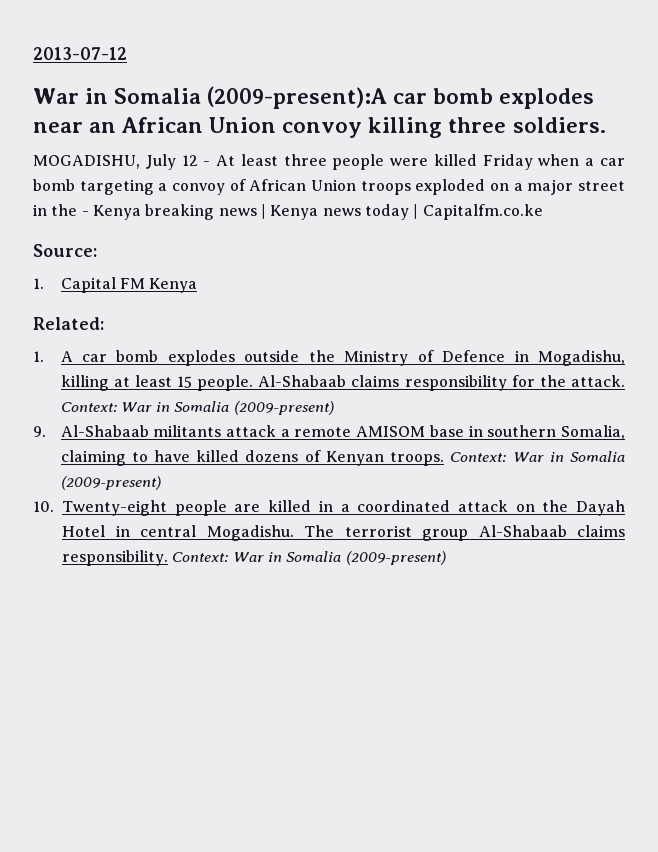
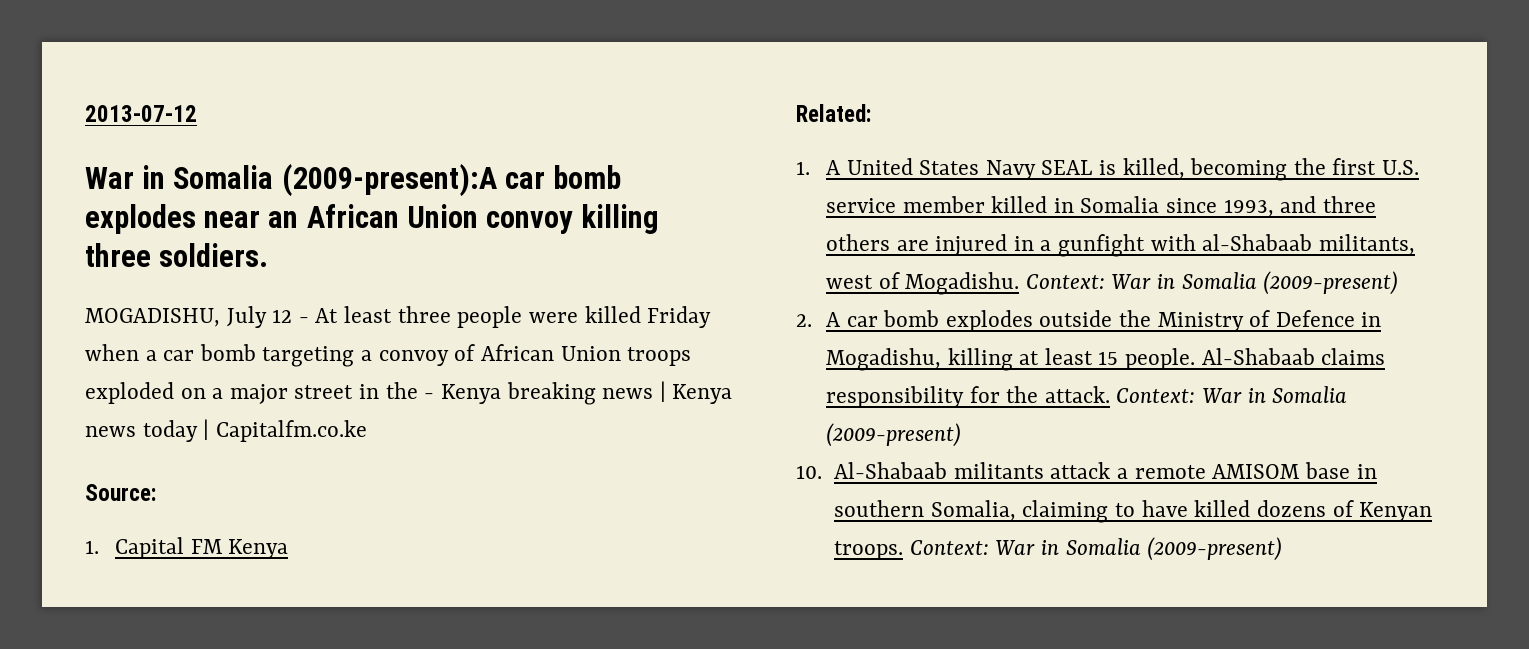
- 1. A car bomb explodes outside the Ministry of Defence in Mogadishu, killing at least 15 people.
+ 1. A United States Navy SEAL is killed, becoming the first U.S. service member killed in Somalia since 1993, and three others are injured in a gunfight with al-Shabaab militants, west of Mogadishu. Context: War in Somalia (2009-present)
+ 2. A car bomb explodes outside the Ministry of Defence in Mogadishu, killing at least 15 people.
- 9. Al-Shabaab militants attack a remote AMISOM base in southern Somalia, claiming to have killed dozens of Kenyan troops.
+ 10. Al-Shabaab militants attack a remote AMISOM base in southern Somalia, claiming to have killed dozens of Kenyan troops.
- 10. Twenty-eight people are killed in a coordinated attack on the Dayah Hotel in central Mogadishu. The terrorist group Al-Shabaab claims responsibility. Context: War in Somalia (2009-present)

